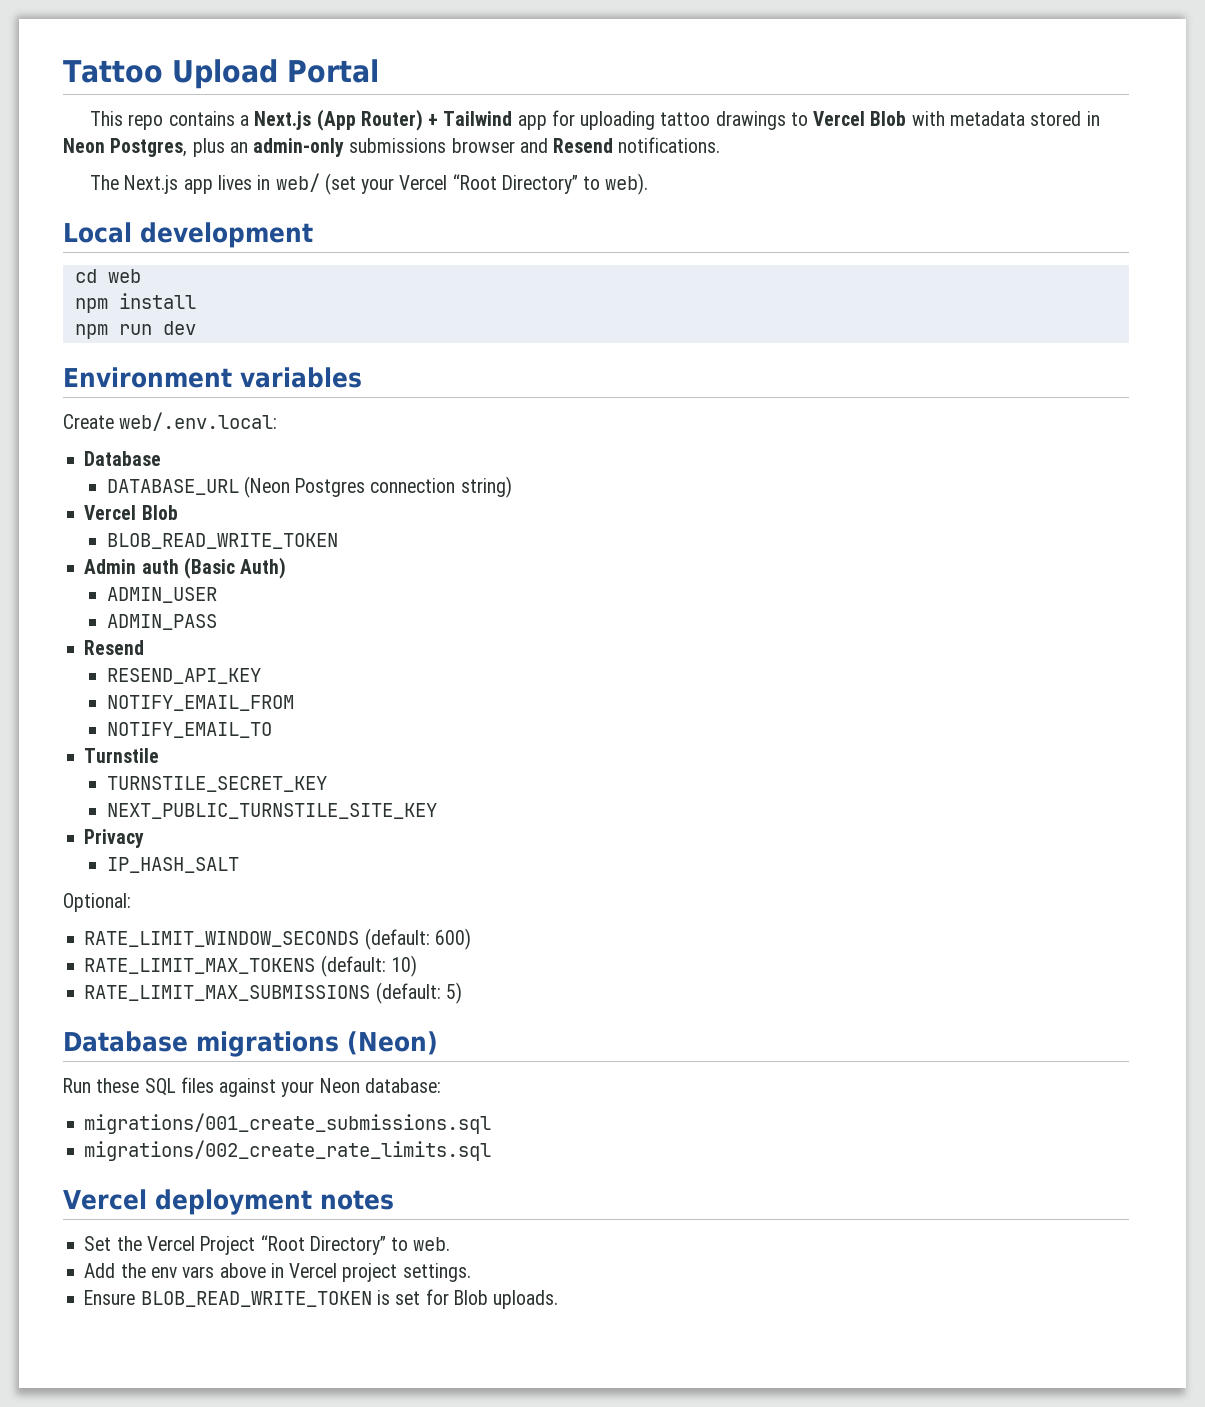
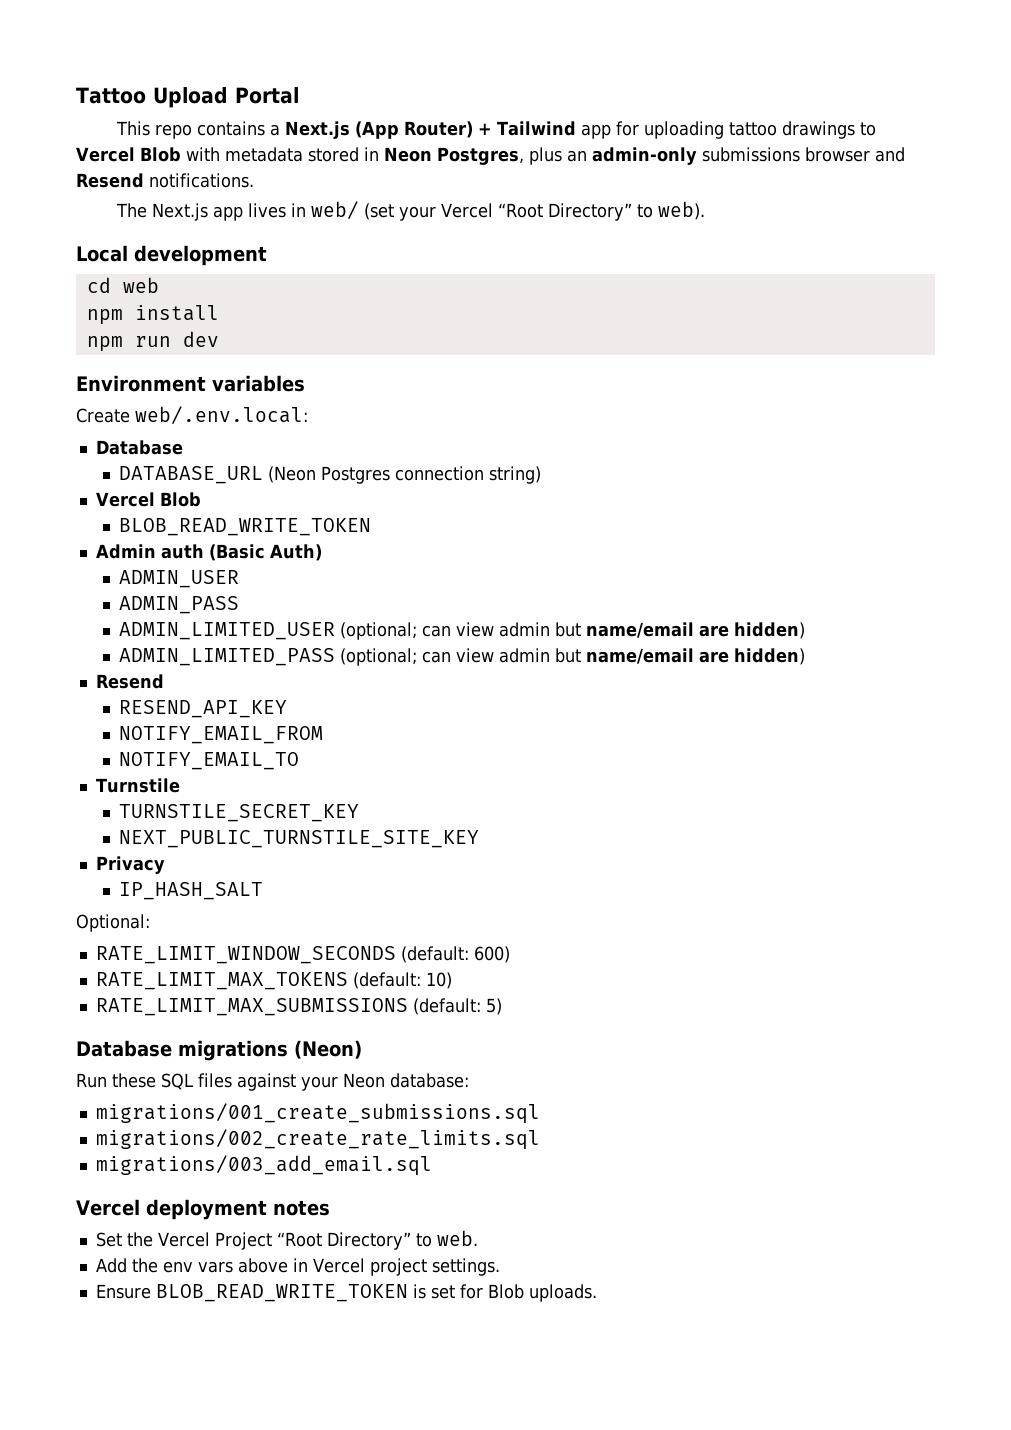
+ ADMIN_LIMITED_USER (optional; can view admin but name/email are hidden)
+ ADMIN_LIMITED_PASS (optional; can view admin but name/email are hidden)
+ migrations/003_add_email.sql

